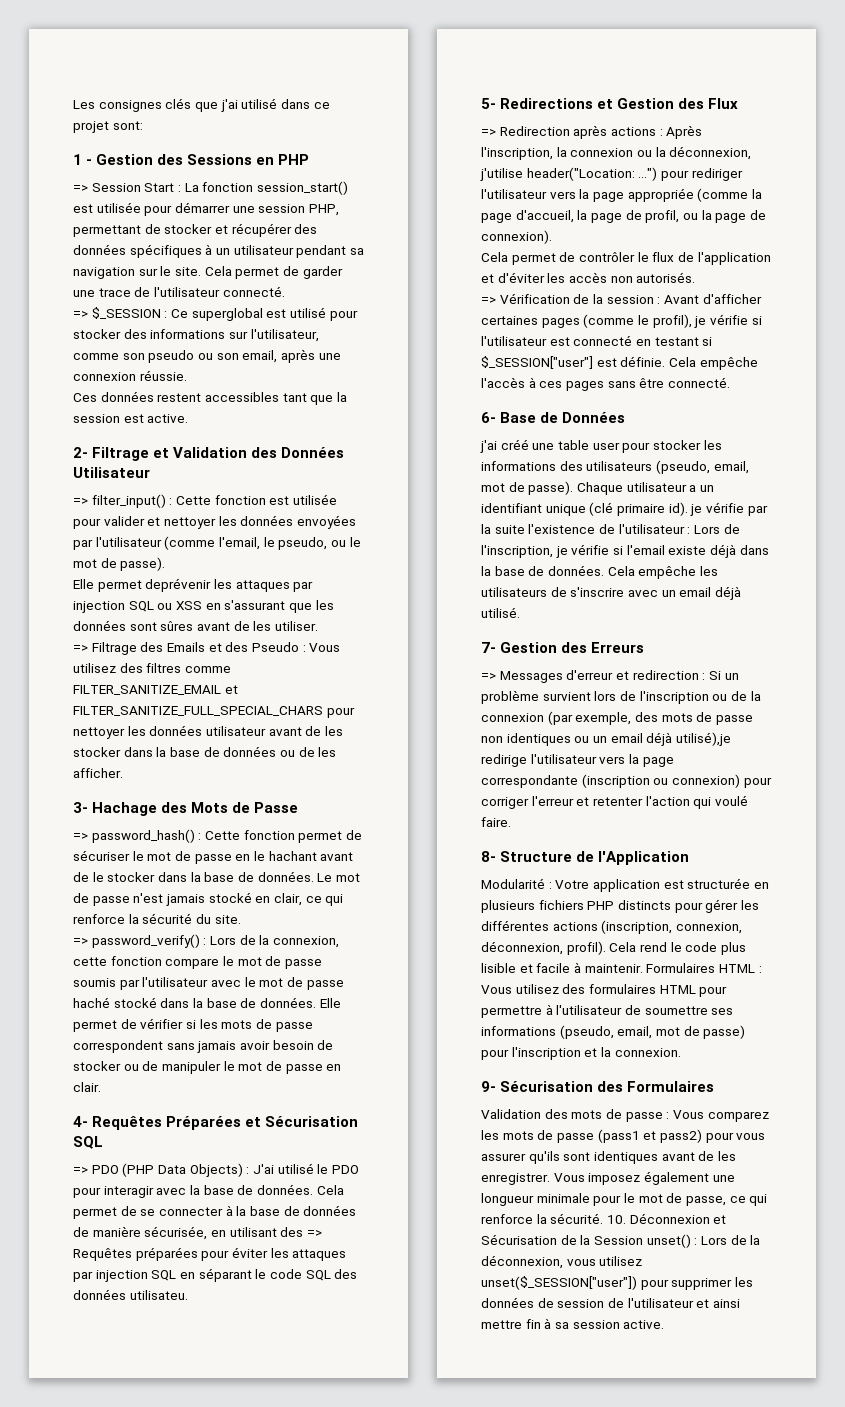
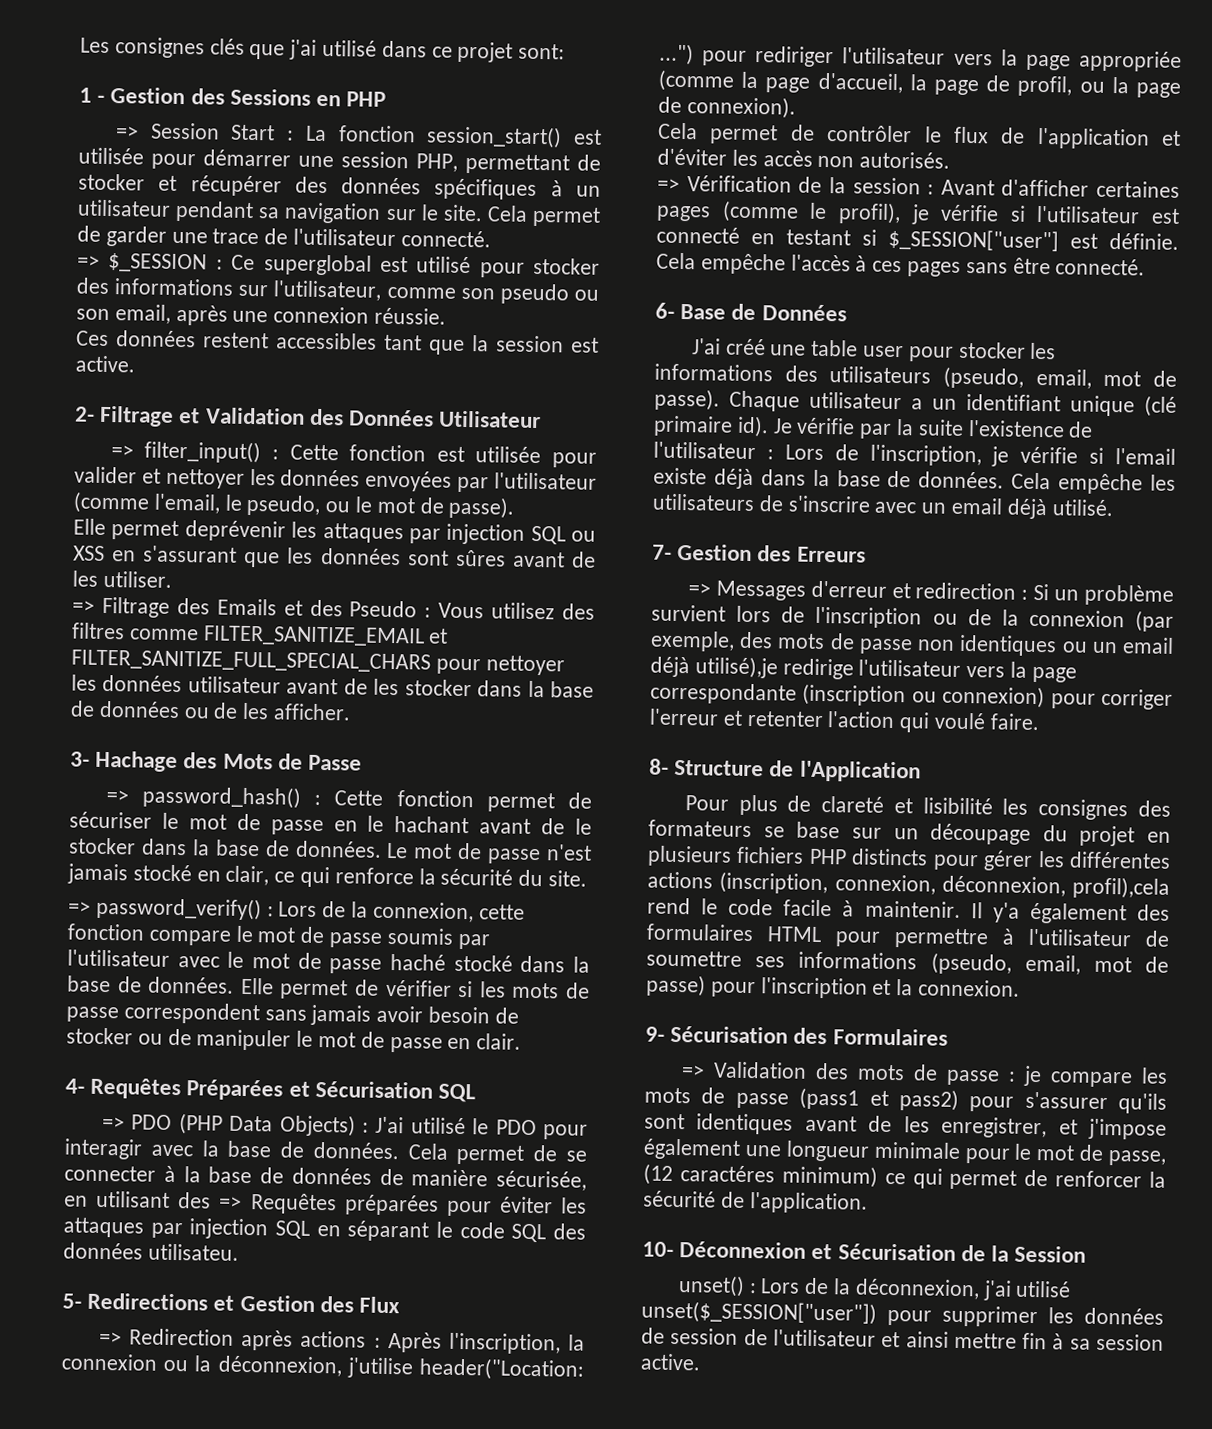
- j'ai créé une table user pour stocker les informations des utilisateurs (pseudo, email, mot de passe).
+ J'ai créé une table user pour stocker les informations des utilisateurs (pseudo, email, mot de passe).
- Chaque utilisateur a un identifiant unique (clé primaire id). je vérifie par la suite l'existence de l'utilisateur : Lors de l'inscription, je vérifie si l'email existe déjà dans la base de données.
+ Chaque utilisateur a un identifiant unique (clé primaire id). Je vérifie par la suite l'existence de l'utilisateur : Lors de l'inscription, je vérifie si l'email existe déjà dans la base de données.
- Modularité : Votre application est structurée en plusieurs fichiers PHP distincts pour gérer les différentes actions (inscription, connexion, déconnexion, profil). Cela rend le code plus lisible et facile à maintenir. Formulaires HTML : Vous utilisez des formulaires HTML pour permettre à l'utilisateur de soumettre ses informations (pseudo, email, mot de passe) pour l'inscription et la connexion.
+ Pour plus de clareté et lisibilité les consignes des formateurs se base sur un découpage du projet en plusieurs fichiers PHP distincts pour gérer les différentes actions (inscription, connexion, déconnexion, profil),cela rend le code facile à maintenir. Il y'a également des formulaires HTML pour permettre à l'utilisateur de soumettre ses informations (pseudo, email, mot de passe) pour l'inscription et la connexion.
- Validation des mots de passe : Vous comparez les mots de passe (pass1 et pass2) pour vous assurer qu'ils sont identiques avant de les enregistrer. Vous imposez également une longueur minimale pour le mot de passe, ce qui renforce la sécurité. 10. Déconnexion et Sécurisation de la Session unset() : Lors de la déconnexion, vous utilisez unset($_SESSION["user"]) pour supprimer les données de session de l'utilisateur et ainsi mettre fin à sa session active.
+ => Validation des mots de passe : je compare les mots de passe (pass1 et pass2) pour s'assurer qu'ils sont identiques avant de les enregistrer, et j'impose également une longueur minimale pour le mot de passe, (12 caractéres minimum) ce qui permet de renforcer la sécurité de l'application.
+ 10- Déconnexion et Sécurisation de la Session
+ unset() : Lors de la déconnexion, j'ai utilisé unset($_SESSION["user"]) pour supprimer les données de session de l'utilisateur et ainsi mettre fin à sa session active.

